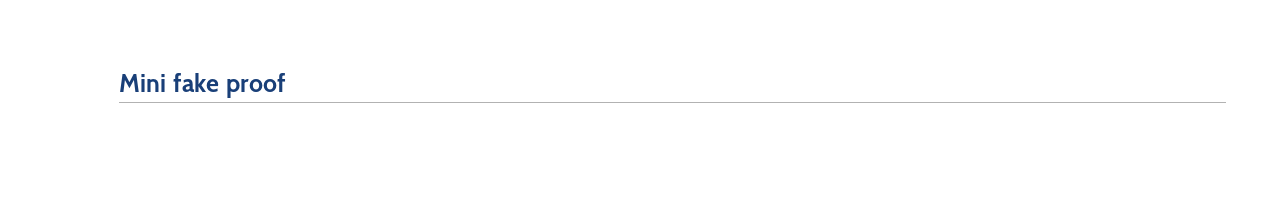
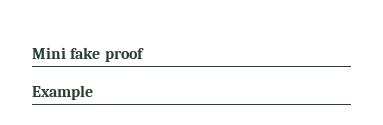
+ Example

